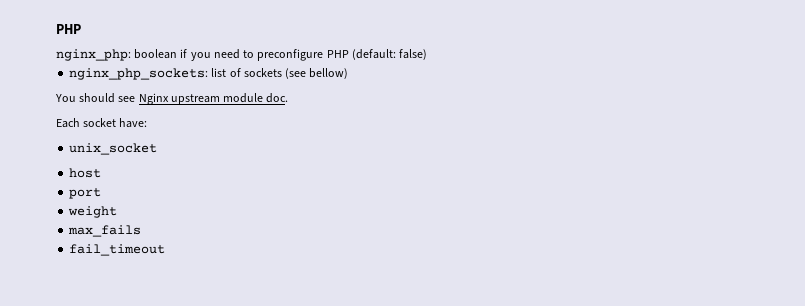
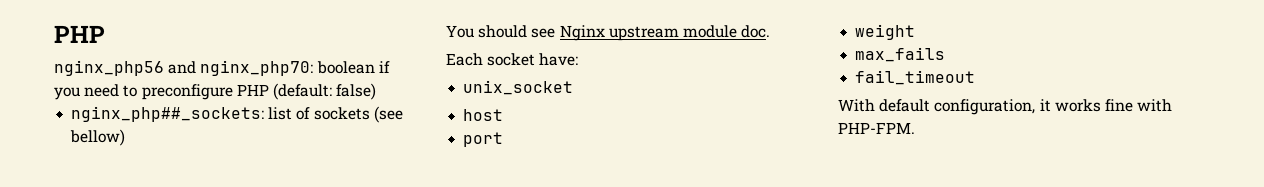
- nginx_php: boolean if you need to preconfigure PHP (default: false)
+ nginx_php56 and nginx_php70: boolean if you need to preconfigure PHP (default: false)
- nginx_php_sockets: list of sockets (see bellow)
+ nginx_php##_sockets: list of sockets (see bellow)
+ With default configuration, it works fine with PHP-FPM.

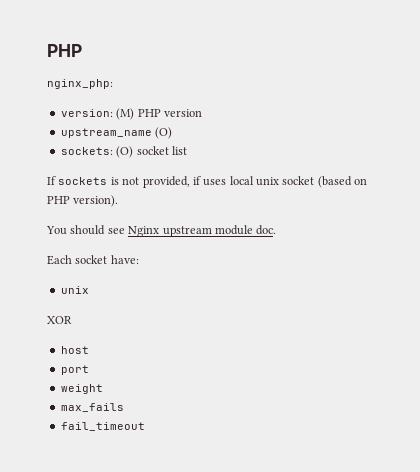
- nginx_php56 and nginx_php70: boolean if you need to preconfigure PHP (default: false)
- nginx_php##_sockets: list of sockets (see bellow)
+ nginx_php:
+ version: (M) PHP version
+ upstream_name (O)
+ sockets: (O) socket list
+ If sockets is not provided, if uses local unix socket (based on PHP version).
  Each socket have:
- unix_socket
+ unix
+ XOR
- With default configuration, it works fine with PHP-FPM.

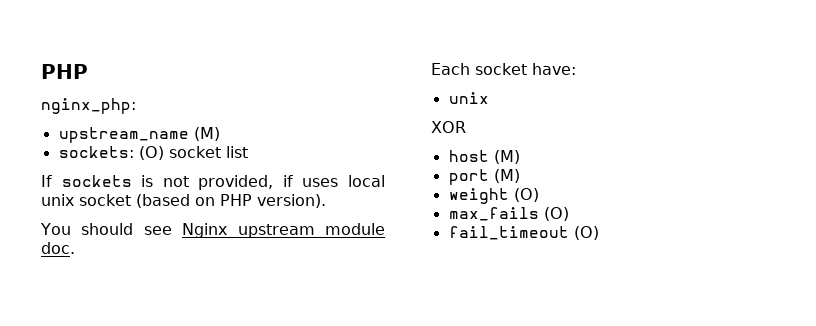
- version: (M) PHP version
- upstream_name (O)
+ upstream_name (M)
- host
+ host (M)
- port
+ port (M)
- weight
+ weight (O)
- max_fails
+ max_fails (O)
- fail_timeout
+ fail_timeout (O)

